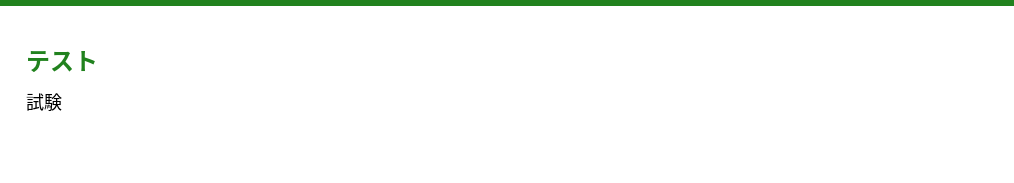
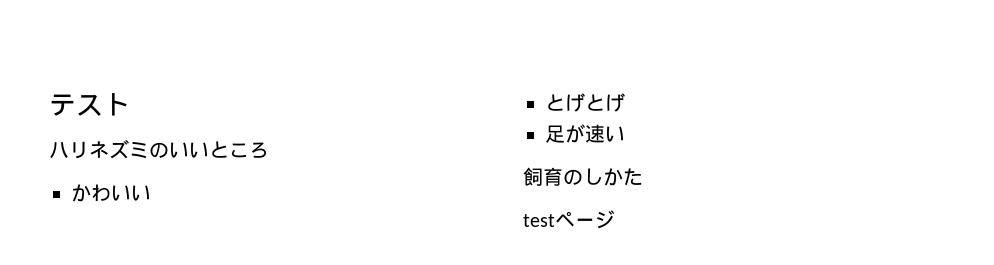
- 試験
+ ハリネズミのいいところ
+ かわいい
+ とげとげ
+ 足が速い
+ 飼育のしかた
+ testページ

